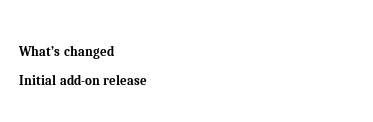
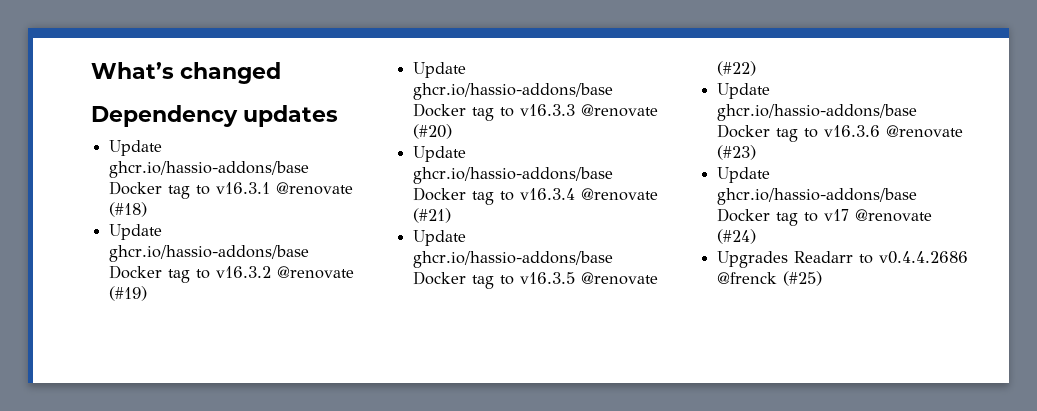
- Initial add-on release
+ Dependency updates
+ Update ghcr.io/hassio-addons/base Docker tag to v16.3.1 @renovate (#18)
+ Update ghcr.io/hassio-addons/base Docker tag to v16.3.2 @renovate (#19)
+ Update ghcr.io/hassio-addons/base Docker tag to v16.3.3 @renovate (#20)
+ Update ghcr.io/hassio-addons/base Docker tag to v16.3.4 @renovate (#21)
+ Update ghcr.io/hassio-addons/base Docker tag to v16.3.5 @renovate (#22)
+ Update ghcr.io/hassio-addons/base Docker tag to v16.3.6 @renovate (#23)
+ Update ghcr.io/hassio-addons/base Docker tag to v17 @renovate (#24)
+ Upgrades Readarr to v0.4.4.2686 @frenck (#25)

